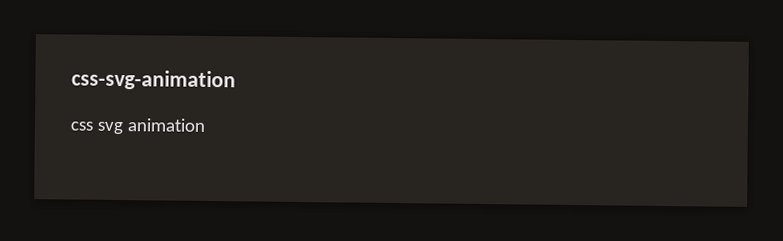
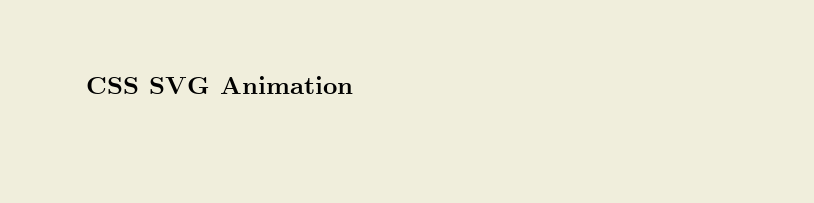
- css-svg-animation
- css svg animation
+ CSS SVG Animation

